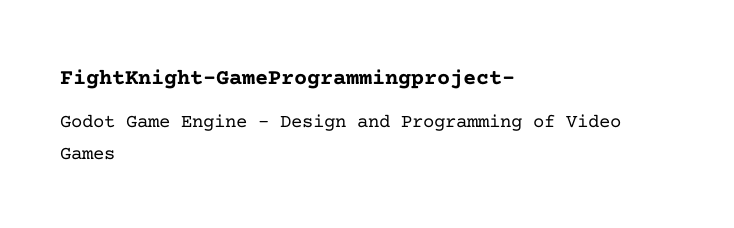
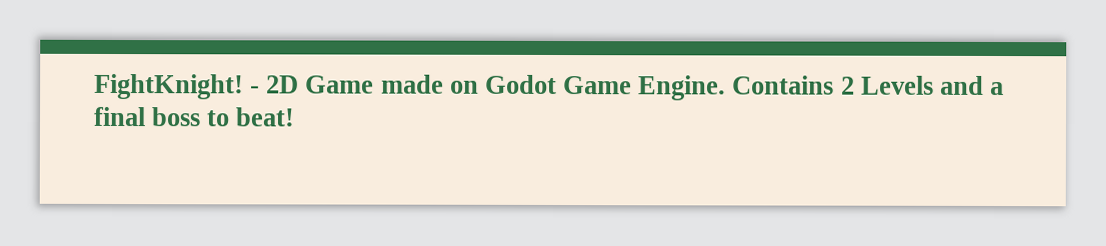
- FightKnight-GameProgrammingproject-
- Godot Game Engine - Design and Programming of Video Games
+ FightKnight! - 2D Game made on Godot Game Engine. Contains 2 Levels and a final boss to beat!

